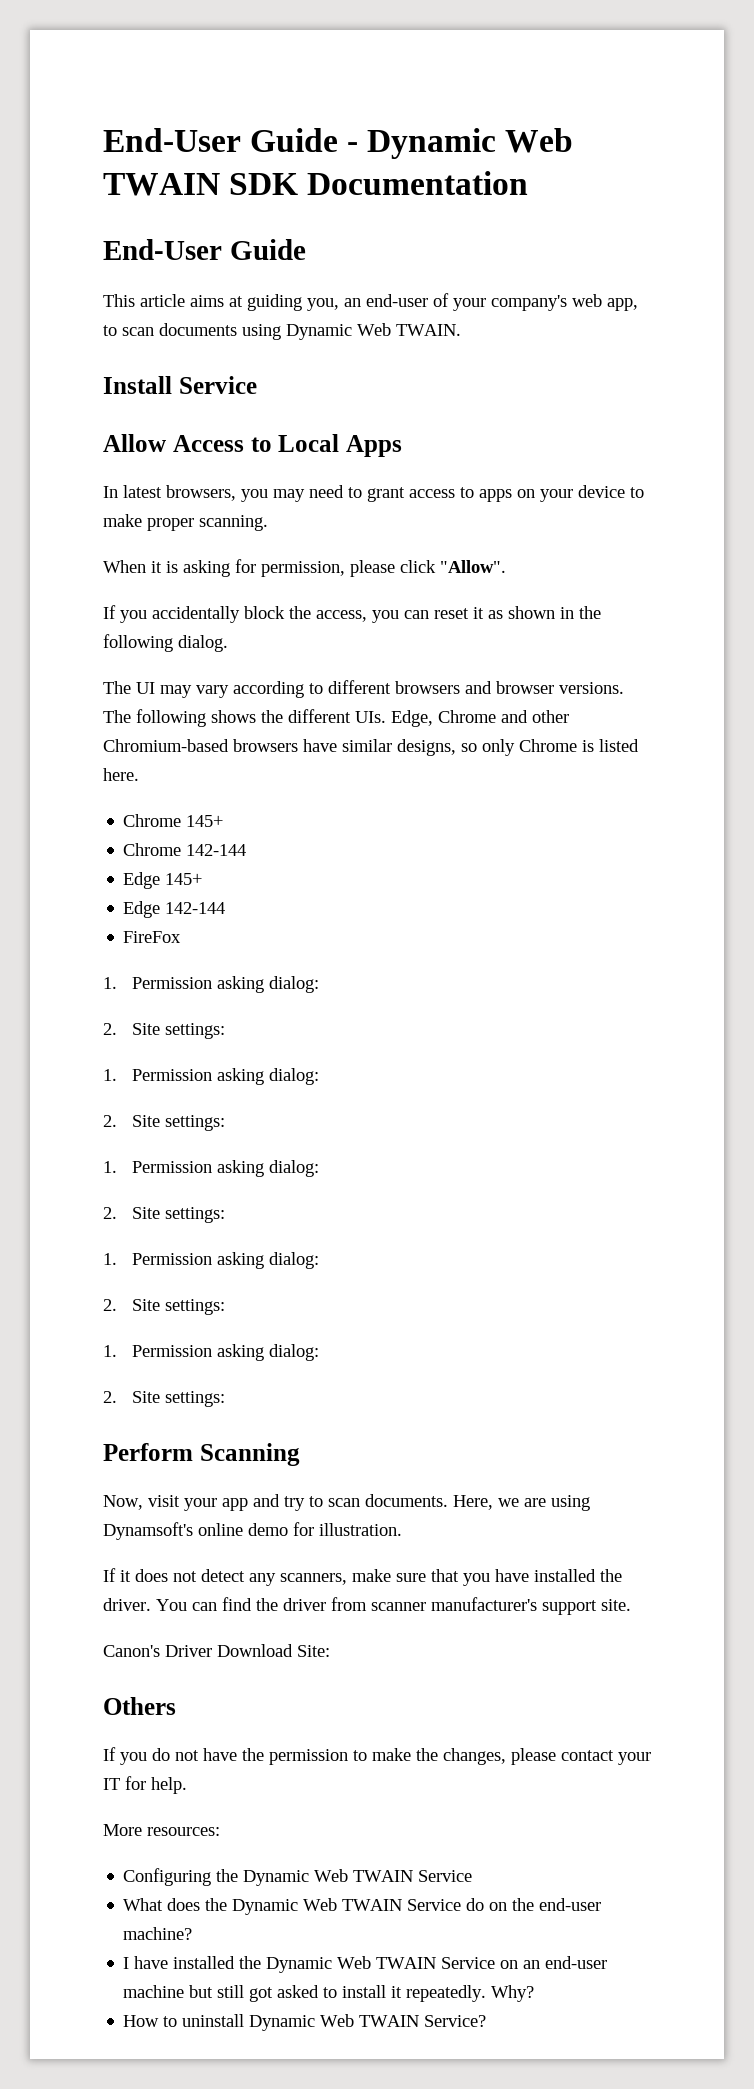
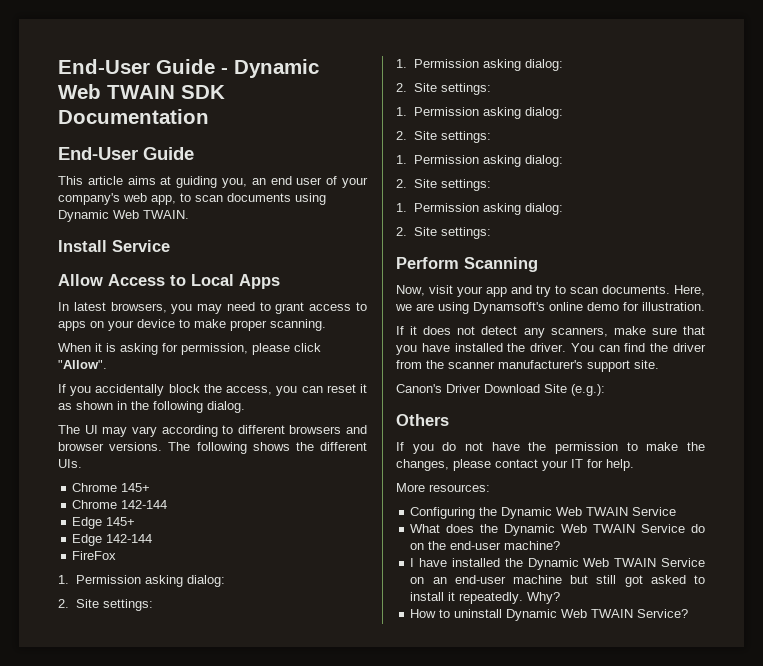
- This article aims at guiding you, an end-user of your company's web app, to scan documents using Dynamic Web TWAIN.
+ This article aims at guiding you, an end user of your company's web app, to scan documents using Dynamic Web TWAIN.
- The following shows the different UIs. Edge, Chrome and other Chromium-based browsers have similar designs, so only Chrome is listed here.
+ The following shows the different UIs.
- You can find the driver from scanner manufacturer's support site.
+ You can find the driver from the scanner manufacturer's support site.
- Canon's Driver Download Site:
+ Canon's Driver Download Site (e.g.):

